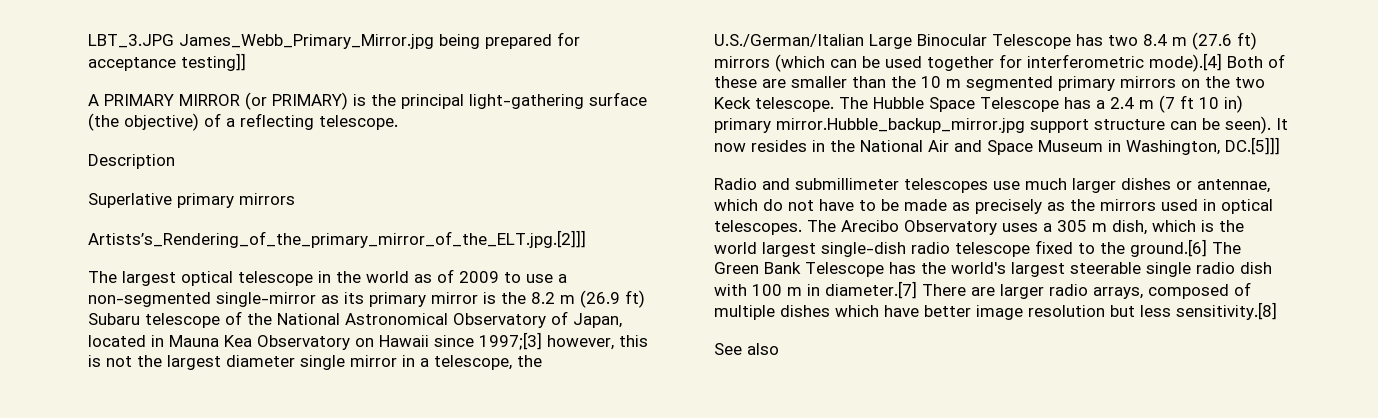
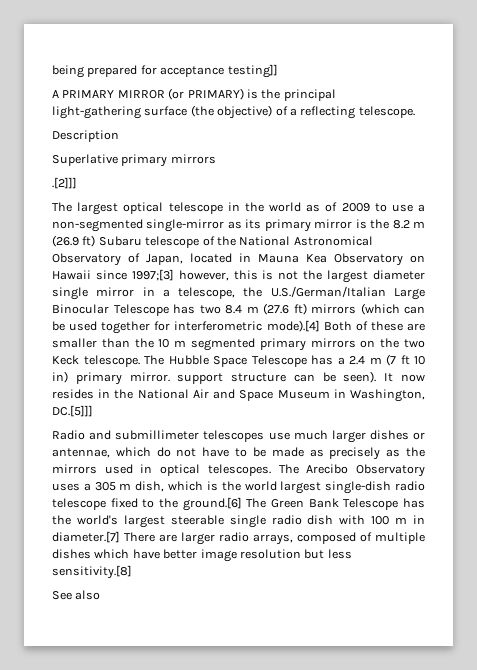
- LBT_3.JPG James_Webb_Primary_Mirror.jpg being prepared for acceptance testing]]
+ being prepared for acceptance testing]]
- Artists’s_Rendering_of_the_primary_mirror_of_the_ELT.jpg.[2]]]
+ .[2]]]
- The Hubble Space Telescope has a 2.4 m (7 ft 10 in) primary mirror.Hubble_backup_mirror.jpg support structure can be seen).
+ The Hubble Space Telescope has a 2.4 m (7 ft 10 in) primary mirror. support structure can be seen).

